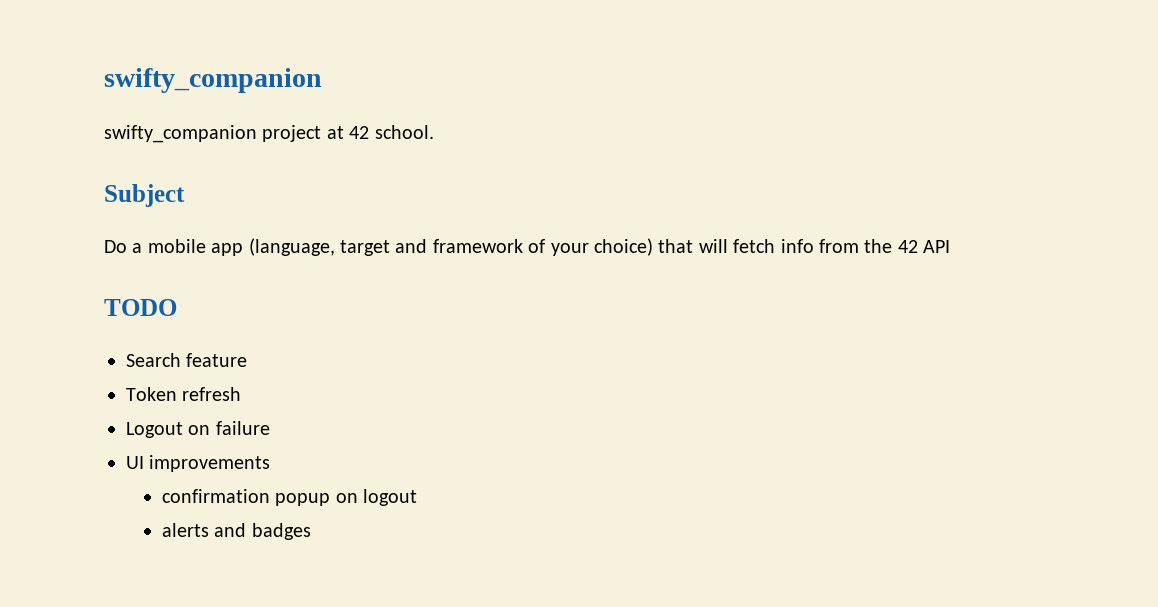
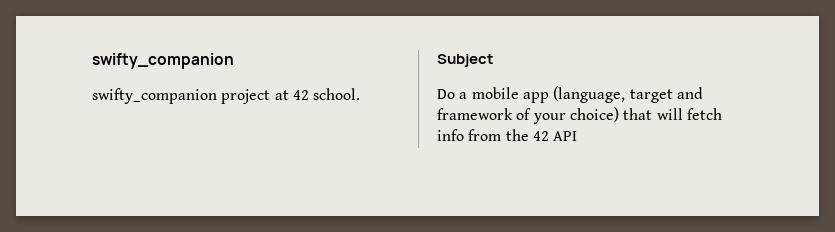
- TODO
- Search feature
- Token refresh
- Logout on failure
- UI improvements
- confirmation popup on logout
- alerts and badges

